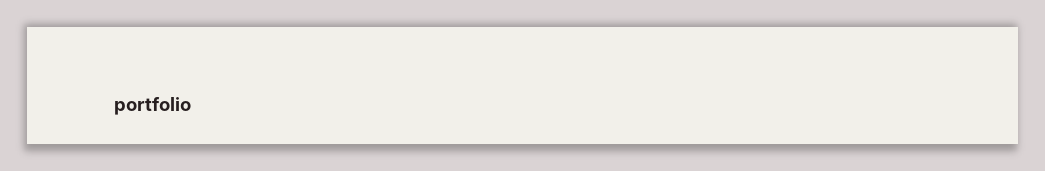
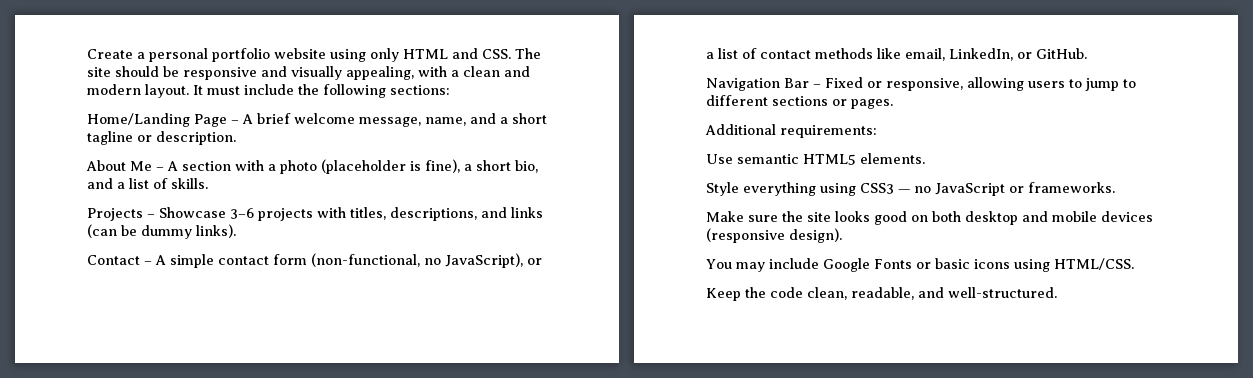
- portfolio
+ Create a personal portfolio website using only HTML and CSS. The site should be responsive and visually appealing, with a clean and modern layout. It must include the following sections:
+ Home/Landing Page – A brief welcome message, name, and a short tagline or description.
+ About Me – A section with a photo (placeholder is fine), a short bio, and a list of skills.
+ Projects – Showcase 3–6 projects with titles, descriptions, and links (can be dummy links).
+ Contact – A simple contact form (non-functional, no JavaScript), or a list of contact methods like email, LinkedIn, or GitHub.
+ Navigation Bar – Fixed or responsive, allowing users to jump to different sections or pages.
+ Additional requirements:
+ Use semantic HTML5 elements.
+ Style everything using CSS3 — no JavaScript or frameworks.
+ Make sure the site looks good on both desktop and mobile devices (responsive design).
+ You may include Google Fonts or basic icons using HTML/CSS.
+ Keep the code clean, readable, and well-structured.

